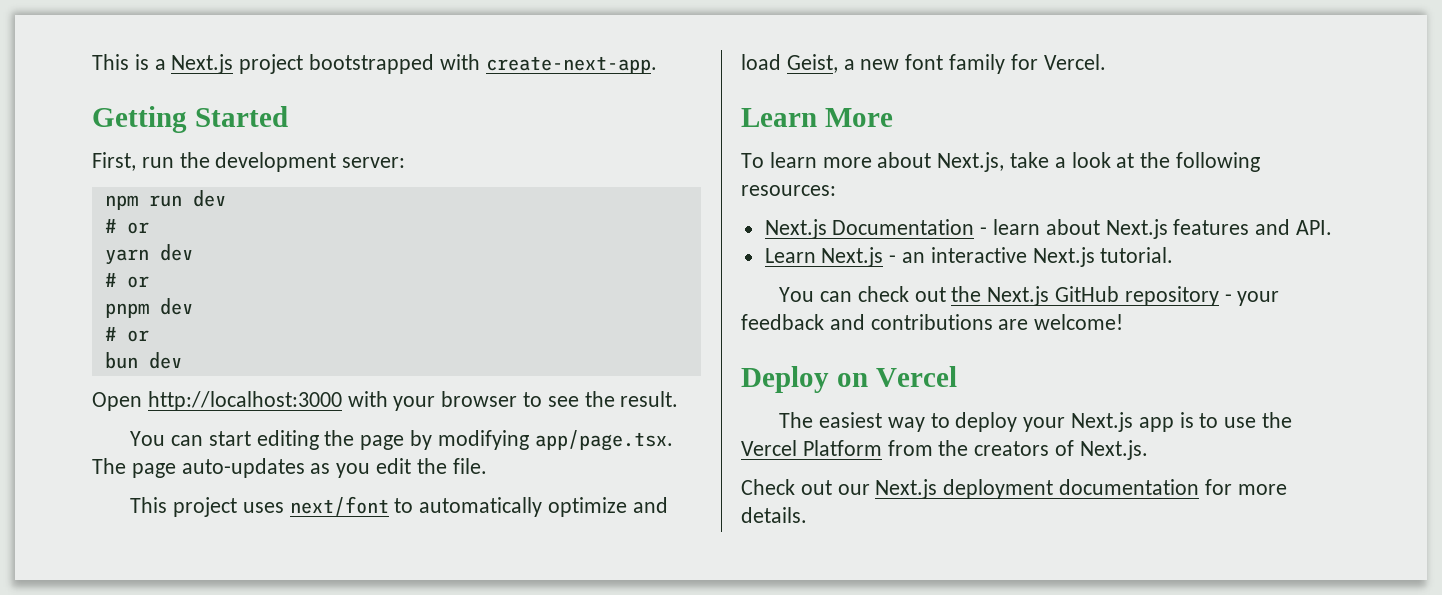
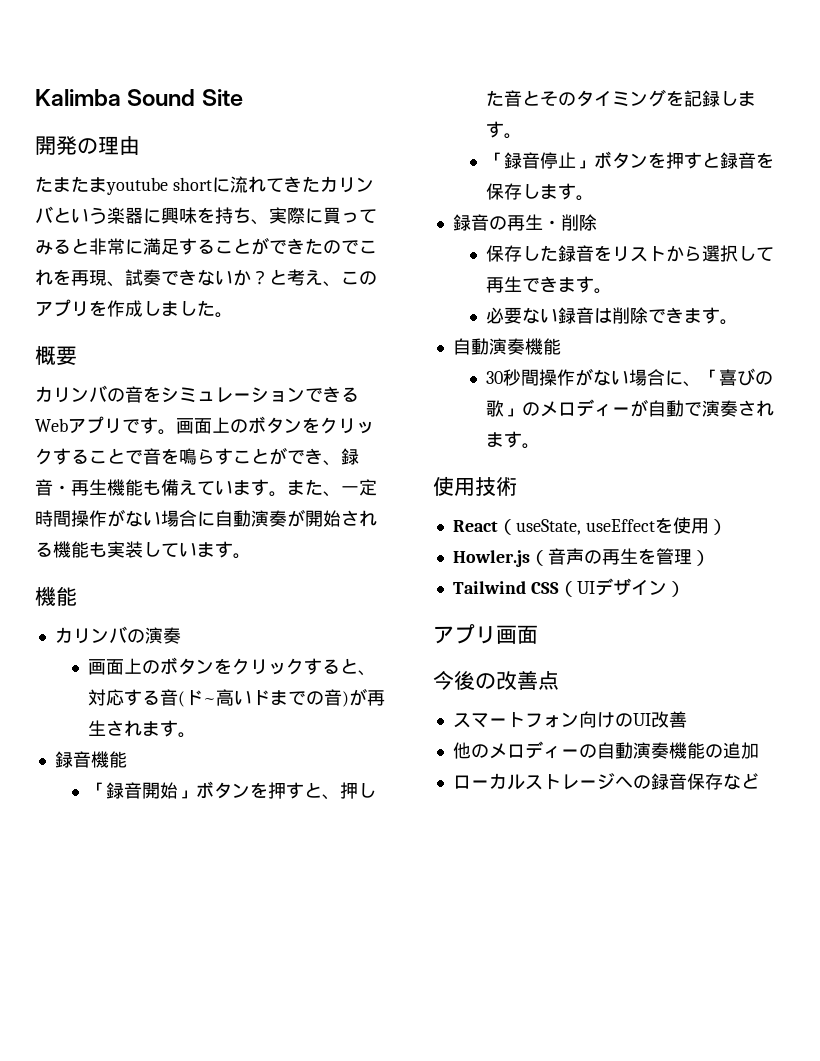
- This is a Next.js project bootstrapped with create-next-app.
- Getting Started
- First, run the development server:
- npm run dev
- # or
- yarn dev
- # or
- pnpm dev
- # or
- bun dev
- Open http://localhost:3000 with your browser to see the result.
- You can start editing the page by modifying app/page.tsx. The page auto-updates as you edit the file.
- This project uses next/font to automatically optimize and load Geist, a new font family for Vercel.
- Learn More
- To learn more about Next.js, take a look at the following resources:
- Next.js Documentation - learn about Next.js features and API.
- Learn Next.js - an interactive Next.js tutorial.
- You can check out the Next.js GitHub repository - your feedback and contributions are welcome!
- Deploy on Vercel
- The easiest way to deploy your Next.js app is to use the Vercel Platform from the creators of Next.js.
- Check out our Next.js deployment documentation for more details.
+ Kalimba Sound Site
+ 開発の理由
+ たまたまyoutube shortに流れてきたカリンバという楽器に興味を持ち、実際に買ってみると非常に満足することができたのでこれを再現、試奏できないか？と考え、このアプリを作成しました。
+ 概要
+ カリンバの音をシミュレーションできるWebアプリです。画面上のボタンをクリックすることで音を鳴らすことができ、録音・再生機能も備えています。また、一定時間操作がない場合に自動演奏が開始される機能も実装しています。
+ 機能
+ カリンバの演奏
+ 画面上のボタンをクリックすると、対応する音(ド~高いドまでの音)が再生されます。
+ 録音機能
+ 「録音開始」ボタンを押すと、押した音とそのタイミングを記録します。
+ 「録音停止」ボタンを押すと録音を保存します。
+ 録音の再生・削除
+ 保存した録音をリストから選択して再生できます。
+ 必要ない録音は削除できます。
+ 自動演奏機能
+ 30秒間操作がない場合に、「喜びの歌」のメロディーが自動で演奏されます。
+ 使用技術
+ React（useState, useEffectを使用）
+ Howler.js（音声の再生を管理）
+ Tailwind CSS（UIデザイン）
+ アプリ画面
+ 今後の改善点
+ スマートフォン向けのUI改善
+ 他のメロディーの自動演奏機能の追加
+ ローカルストレージへの録音保存など

